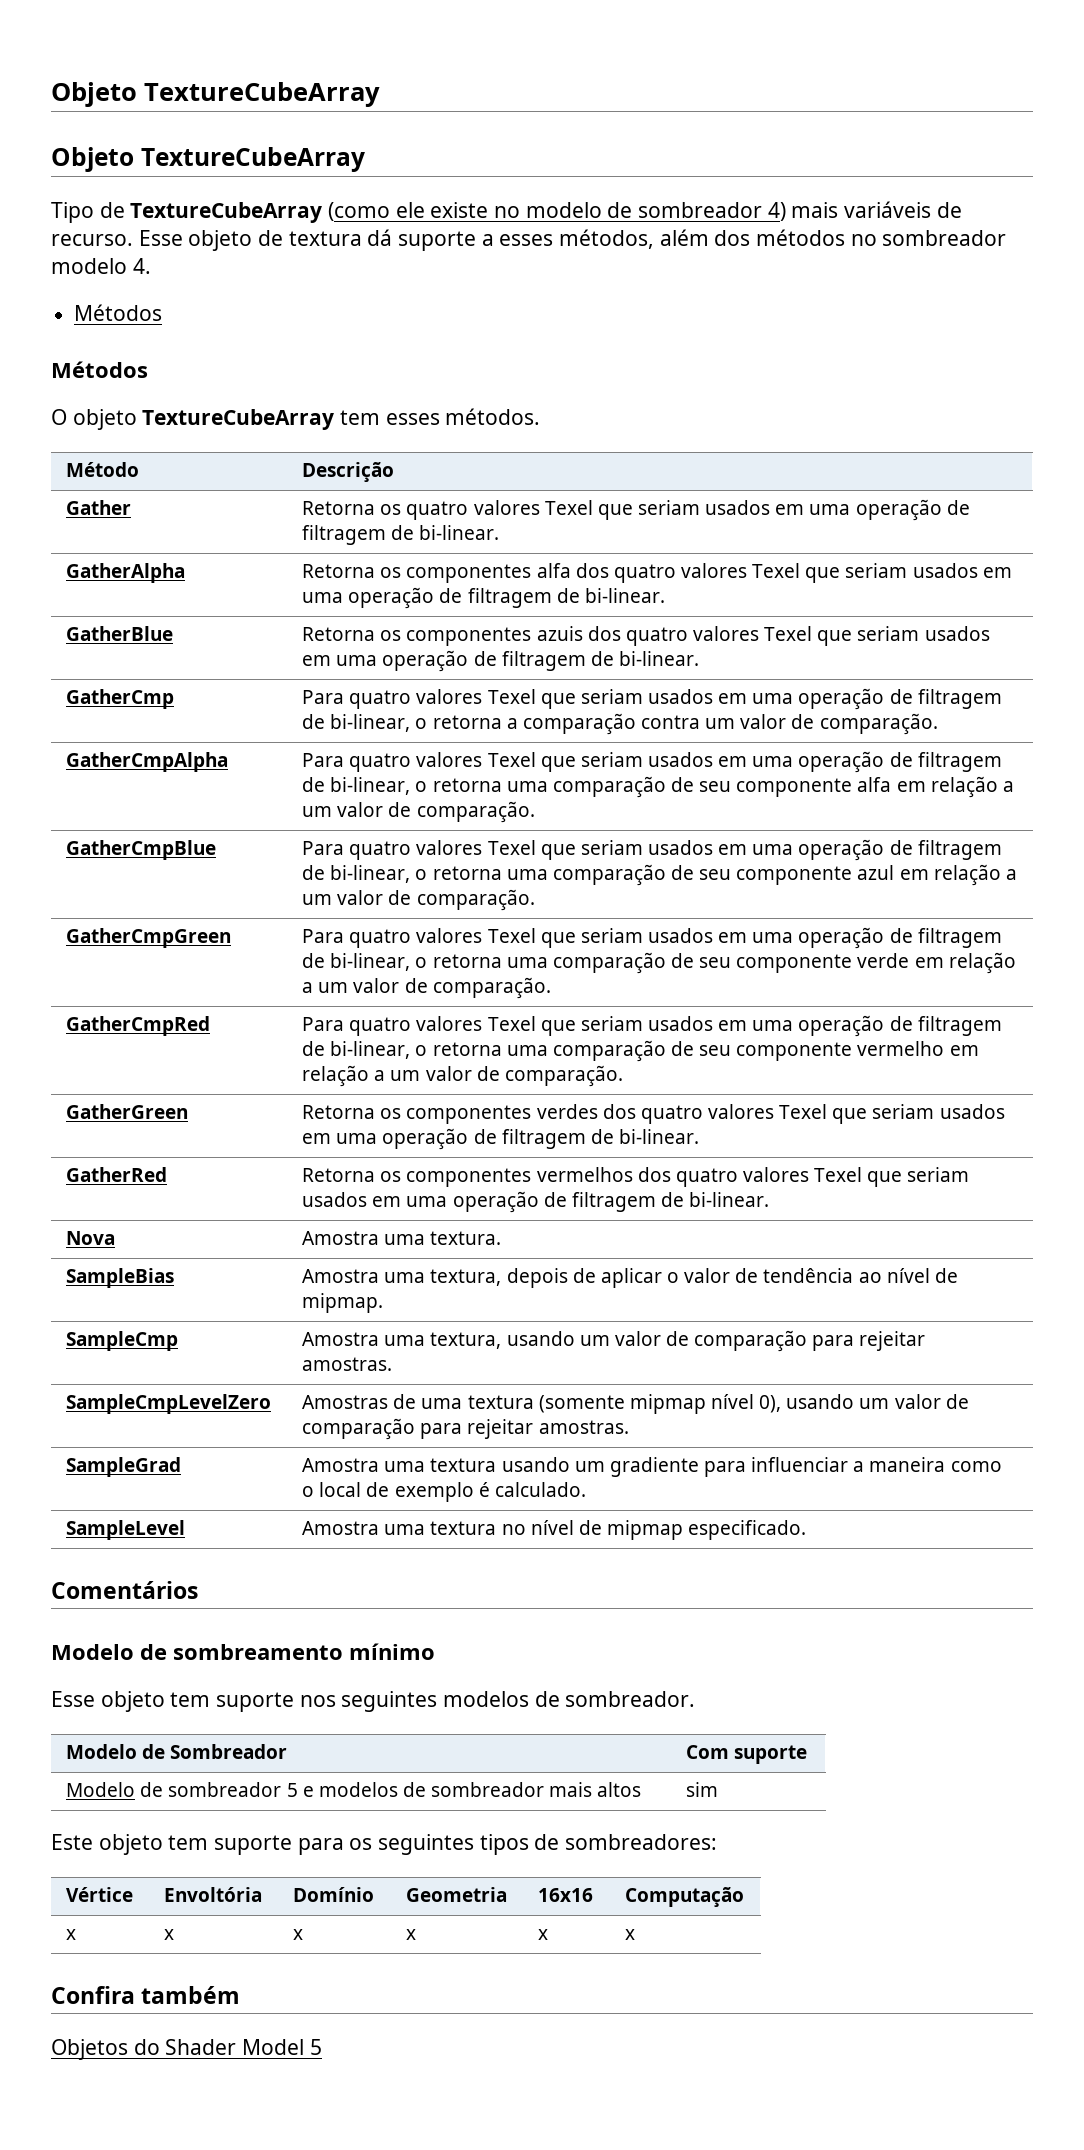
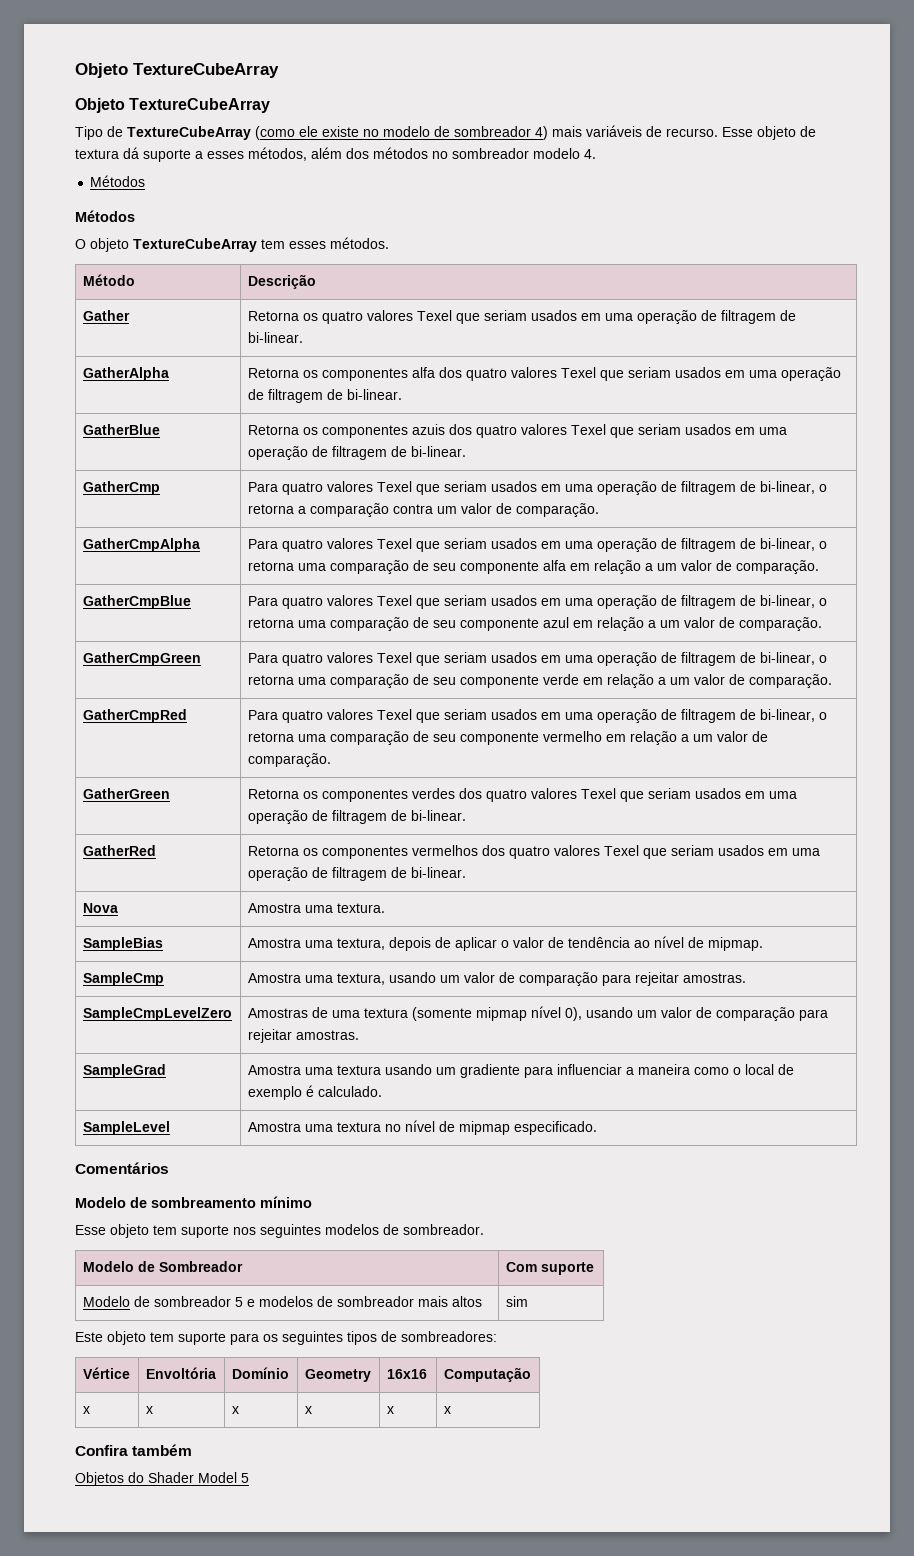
- Vértice | Envoltória | Domínio | Geometria | 16x16 | Computação
+ Vértice | Envoltória | Domínio | Geometry | 16x16 | Computação

